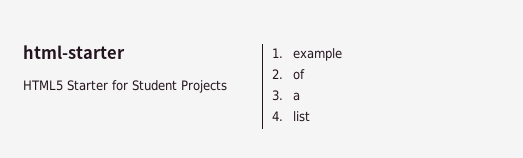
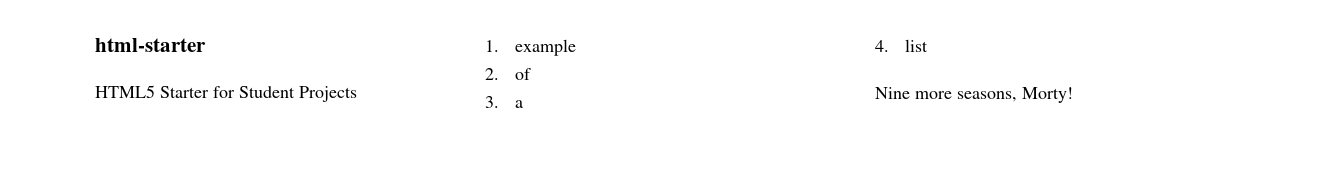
+ Nine more seasons, Morty!

